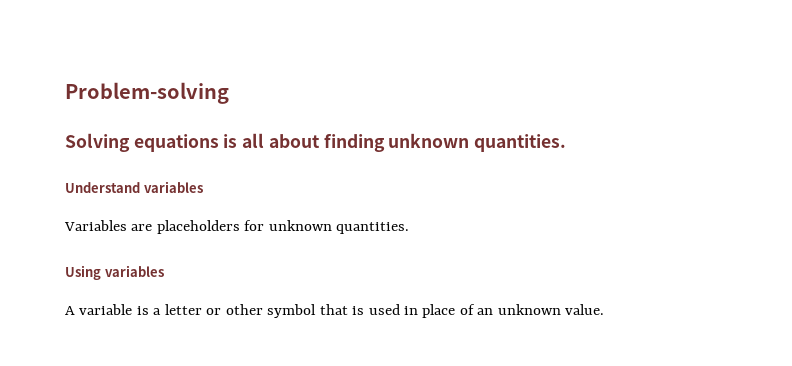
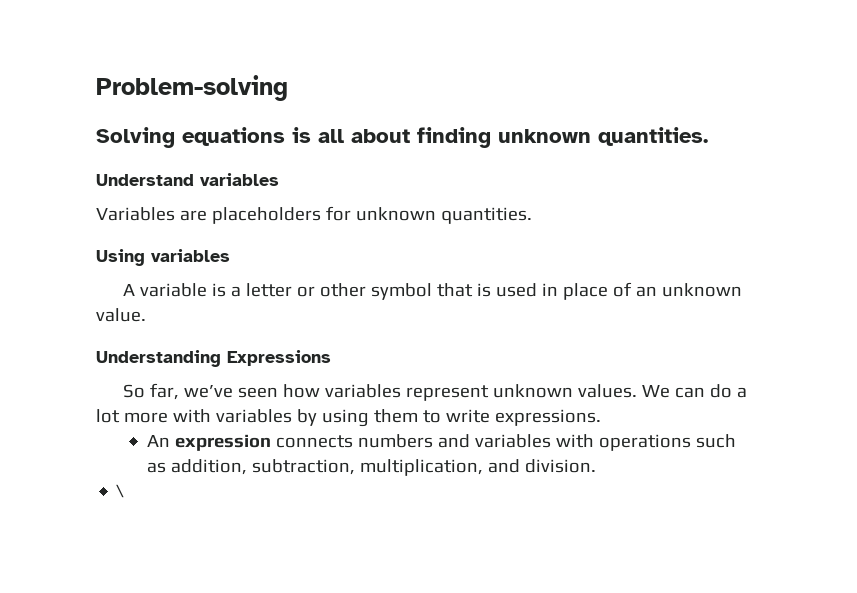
+ Understanding Expressions
+ So far, we’ve seen how variables represent unknown values. We can do a lot more with variables by using them to write expressions.
+ An expression connects numbers and variables with operations such as addition, subtraction, multiplication, and division.
+ \

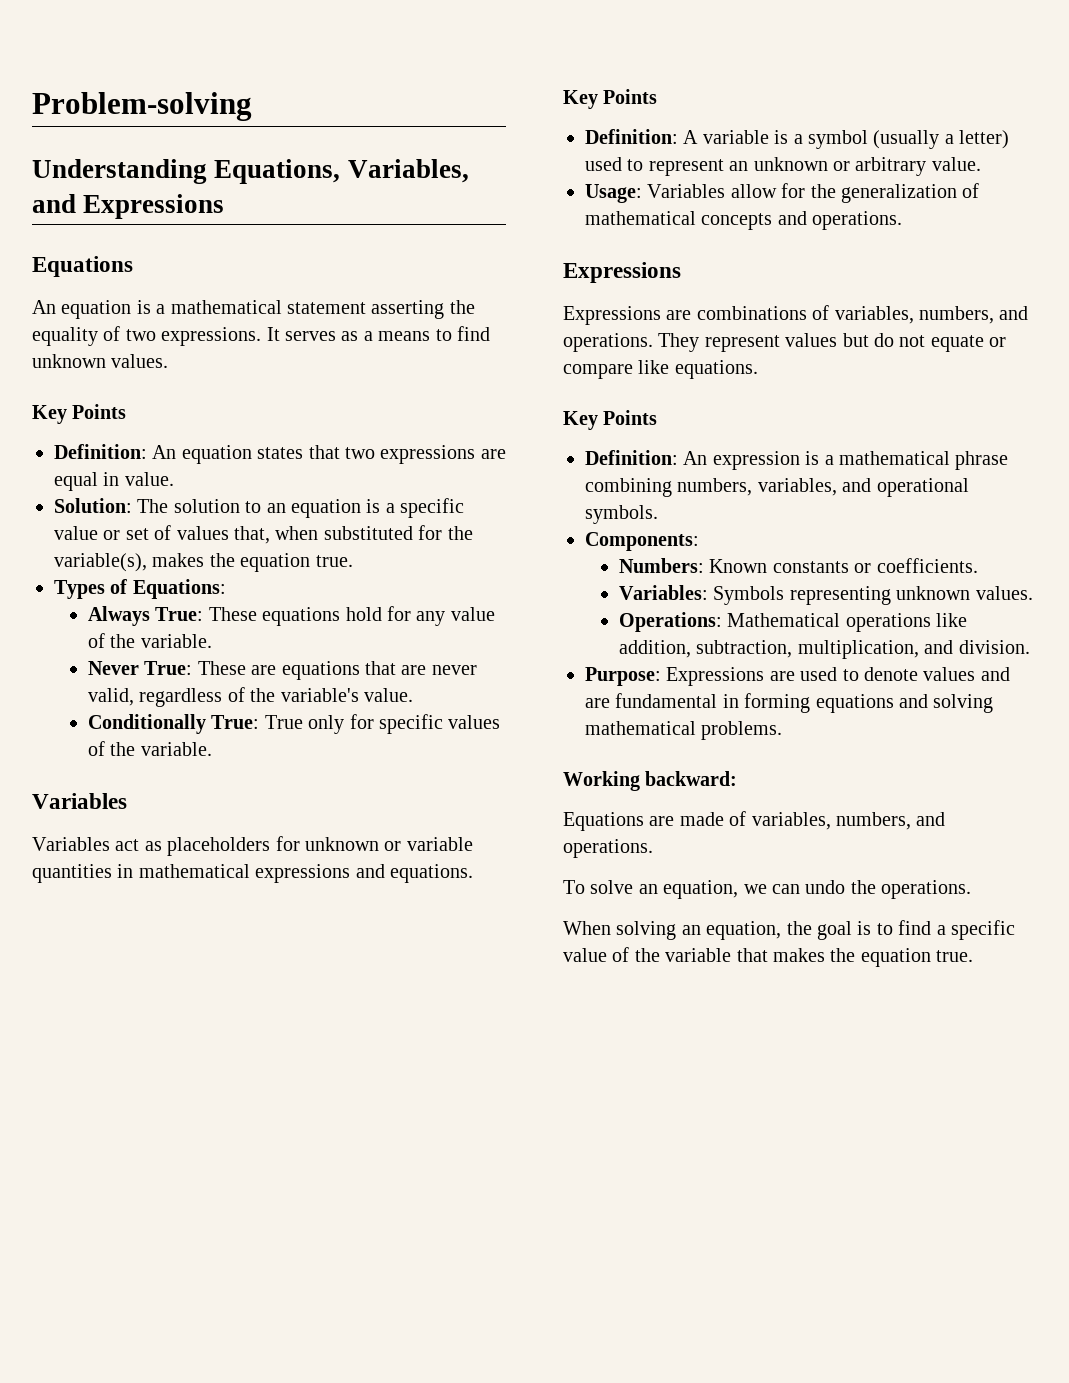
- Solving equations is all about finding unknown quantities.
- Understand variables
- Variables are placeholders for unknown quantities.
- Using variables
- A variable is a letter or other symbol that is used in place of an unknown value.
- Understanding Expressions
- So far, we’ve seen how variables represent unknown values. We can do a lot more with variables by using them to write expressions.
- An expression connects numbers and variables with operations such as addition, subtraction, multiplication, and division.
+ Understanding Equations, Variables, and Expressions
+ Equations
+ An equation is a mathematical statement asserting the equality of two expressions. It serves as a means to find unknown values.
+ Key Points
+ Definition: An equation states that two expressions are equal in value.
+ Solution: The solution to an equation is a specific value or set of values that, when substituted for the variable(s), makes the equation true.
+ Types of Equations:
+ Always True: These equations hold for any value of the variable.
+ Never True: These are equations that are never valid, regardless of the variable's value.
+ Conditionally True: True only for specific values of the variable.
+ Variables
+ Variables act as placeholders for unknown or variable quantities in mathematical expressions and equations.
+ Key Points
+ Definition: A variable is a symbol (usually a letter) used to represent an unknown or arbitrary value.
+ Usage: Variables allow for the generalization of mathematical concepts and operations.
+ Expressions
+ Expressions are combinations of variables, numbers, and operations. They represent values but do not equate or compare like equations.
+ Key Points
+ Definition: An expression is a mathematical phrase combining numbers, variables, and operational symbols.
+ Components:
+ Numbers: Known constants or coefficients.
+ Variables: Symbols representing unknown values.
+ Operations: Mathematical operations like addition, subtraction, multiplication, and division.
- \
+ Purpose: Expressions are used to denote values and are fundamental in forming equations and solving mathematical problems.
+ Working backward:
+ Equations are made of variables, numbers, and operations.
+ To solve an equation, we can undo the operations.
+ When solving an equation, the goal is to find a specific value of the variable that makes the equation true.

